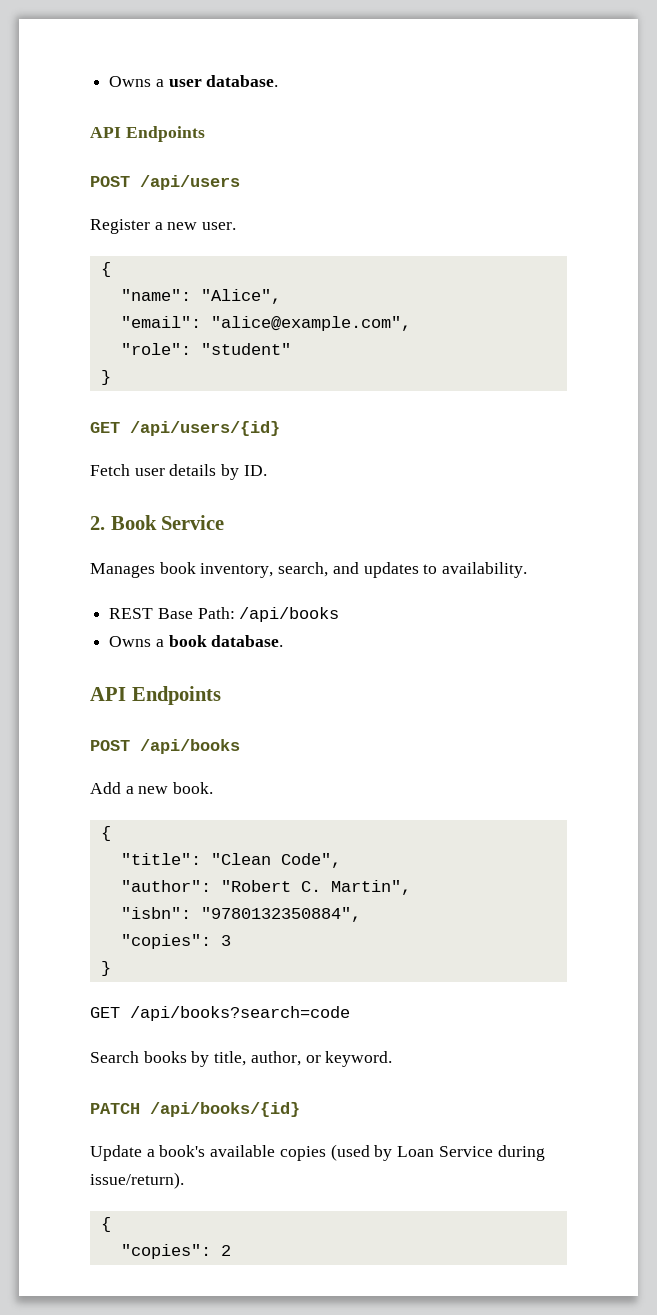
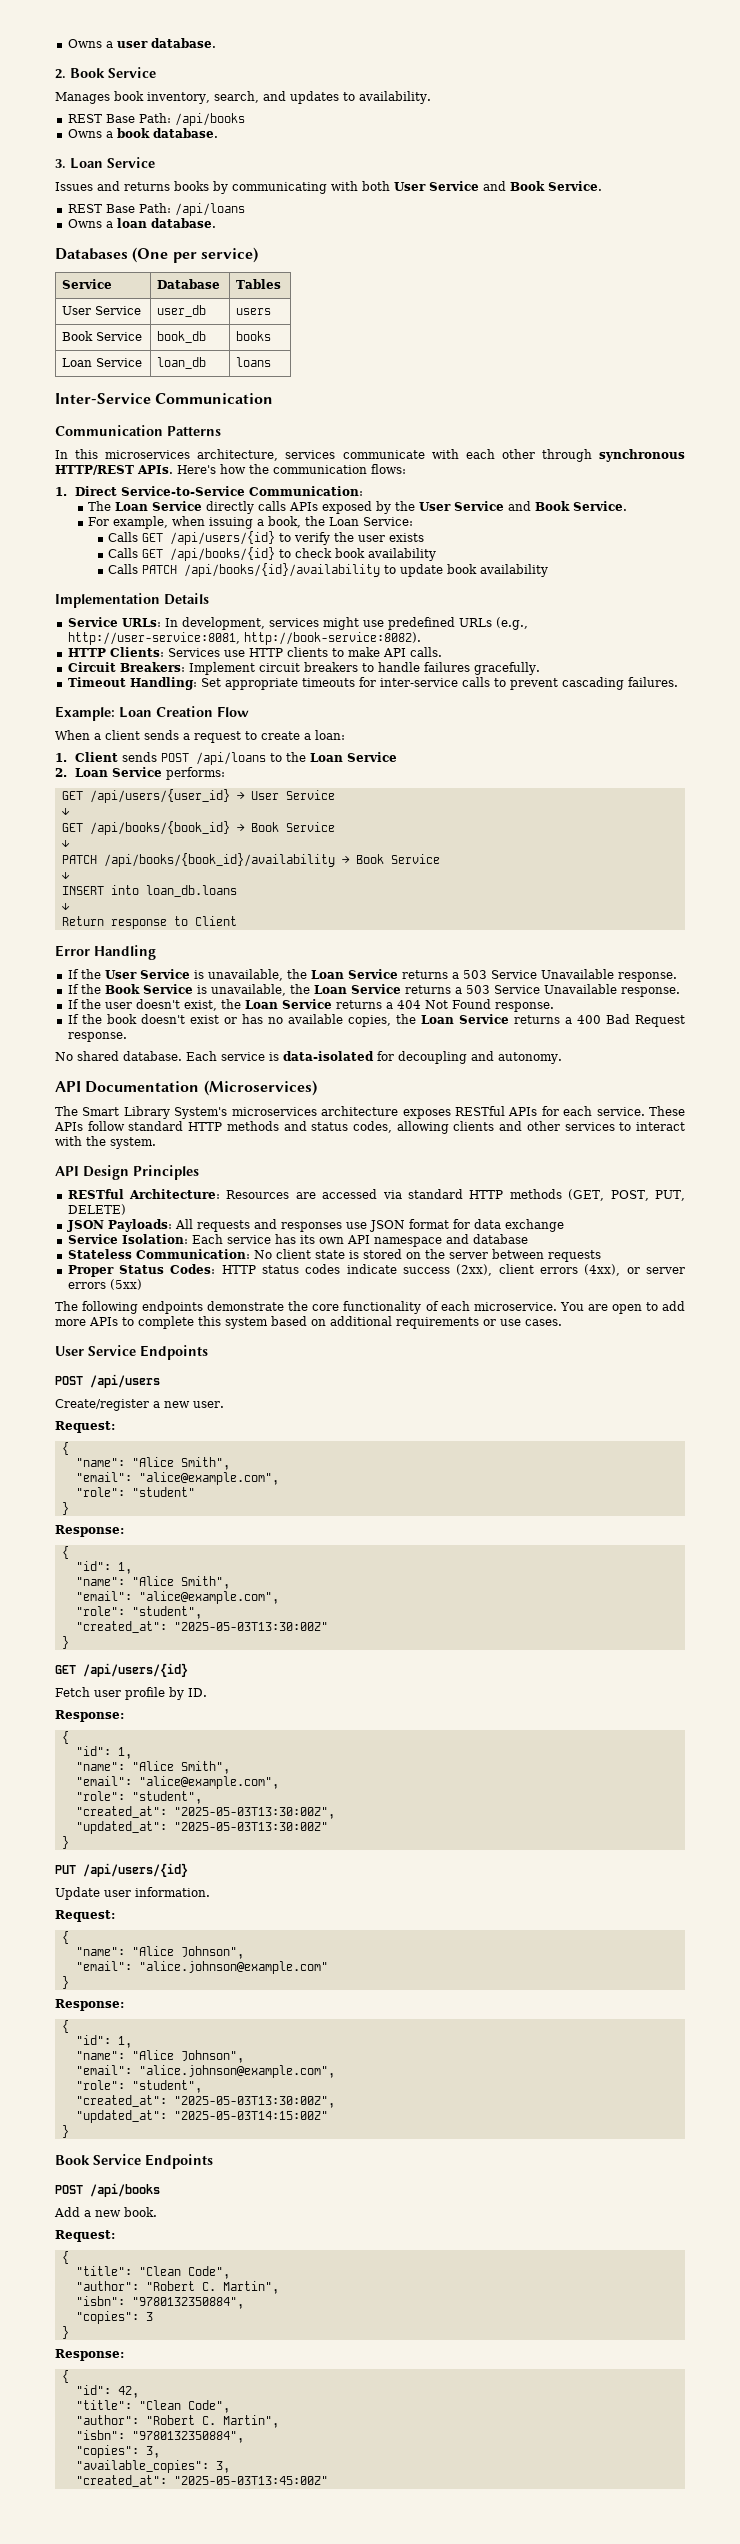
  Owns a user database.
- API Endpoints
- POST /api/users
- Register a new user.
- {
- "name": "Alice",
- "email": "alice@example.com",
- "role": "student"
- }
- GET /api/users/{id}
- Fetch user details by ID.
  Owns a book database.
- API Endpoints
+ 3. Loan Service
+ Issues and returns books by communicating with both User Service and Book Service.
+ REST Base Path: /api/loans
+ Owns a loan database.
+ Databases (One per service)
+ Service | Database | Tables
+ User Service | user_db | users
+ Book Service | book_db | books
+ Loan Service | loan_db | loans
+ Inter-Service Communication
+ Communication Patterns
+ In this microservices architecture, services communicate with each other through synchronous HTTP/REST APIs. Here's how the communication flows:
+ 1. Direct Service-to-Service Communication:
+ The Loan Service directly calls APIs exposed by the User Service and Book Service.
+ For example, when issuing a book, the Loan Service:
+ Calls GET /api/users/{id} to verify the user exists
+ Calls GET /api/books/{id} to check book availability
+ Calls PATCH /api/books/{id}/availability to update book availability
+ Implementation Details
+ Service URLs: In development, services might use predefined URLs (e.g., http://user-service:8081, http://book-service:8082).
+ HTTP Clients: Services use HTTP clients to make API calls.
+ Circuit Breakers: Implement circuit breakers to handle failures gracefully.
+ Timeout Handling: Set appropriate timeouts for inter-service calls to prevent cascading failures.
+ Example: Loan Creation Flow
+ When a client sends a request to create a loan:
+ 1. Client sends POST /api/loans to the Loan Service
+ 2. Loan Service performs:
+ GET /api/users/{user_id} → User Service
+ ↓
+ GET /api/books/{book_id} → Book Service
+ ↓
+ PATCH /api/books/{book_id}/availability → Book Service
+ ↓
+ INSERT into loan_db.loans
+ ↓
+ Return response to Client
+ Error Handling
+ If the User Service is unavailable, the Loan Service returns a 503 Service Unavailable response.
+ If the Book Service is unavailable, the Loan Service returns a 503 Service Unavailable response.
+ If the user doesn't exist, the Loan Service returns a 404 Not Found response.
+ If the book doesn't exist or has no available copies, the Loan Service returns a 400 Bad Request response.
+ No shared database. Each service is data-isolated for decoupling and autonomy.
+ API Documentation (Microservices)
+ The Smart Library System's microservices architecture exposes RESTful APIs for each service. These APIs follow standard HTTP methods and status codes, allowing clients and other services to interact with the system.
+ API Design Principles
+ RESTful Architecture: Resources are accessed via standard HTTP methods (GET, POST, PUT, DELETE)
+ JSON Payloads: All requests and responses use JSON format for data exchange
+ Service Isolation: Each service has its own API namespace and database
+ Stateless Communication: No client state is stored on the server between requests
+ Proper Status Codes: HTTP status codes indicate success (2xx), client errors (4xx), or server errors (5xx)
+ The following endpoints demonstrate the core functionality of each microservice. You are open to add more APIs to complete this system based on additional requirements or use cases.
+ User Service Endpoints
+ POST /api/users
+ Create/register a new user.
+ Request:
+ {
+ "name": "Alice Smith",
+ "email": "alice@example.com",
+ "role": "student"
+ }
+ Response:
+ {
+ "id": 1,
+ "name": "Alice Smith",
+ "email": "alice@example.com",
+ "role": "student",
+ "created_at": "2025-05-03T13:30:00Z"
+ }
+ GET /api/users/{id}
+ Fetch user profile by ID.
+ Response:
+ {
+ "id": 1,
+ "name": "Alice Smith",
+ "email": "alice@example.com",
+ "role": "student",
+ "created_at": "2025-05-03T13:30:00Z",
+ "updated_at": "2025-05-03T13:30:00Z"
+ }
+ PUT /api/users/{id}
+ Update user information.
+ Request:
+ {
+ "name": "Alice Johnson",
+ "email": "alice.johnson@example.com"
+ }
+ Response:
+ {
+ "id": 1,
+ "name": "Alice Johnson",
+ "email": "alice.johnson@example.com",
+ "role": "student",
+ "created_at": "2025-05-03T13:30:00Z",
+ "updated_at": "2025-05-03T14:15:00Z"
+ }
+ Book Service Endpoints
  Add a new book.
+ Request:
  "copies": 3
  }
- GET /api/books?search=code
- Search books by title, author, or keyword.
- PATCH /api/books/{id}
- Update a book's available copies (used by Loan Service during issue/return).
+ Response:
  {
- "copies": 2
+ "id": 42,
+ "title": "Clean Code",
+ "author": "Robert C. Martin",
+ "isbn": "9780132350884",
+ "copies": 3,
+ "available_copies": 3,
+ "created_at": "2025-05-03T13:45:00Z"

